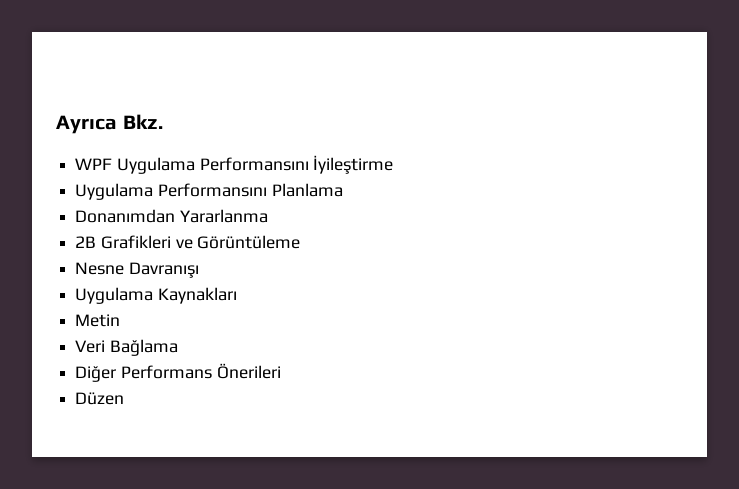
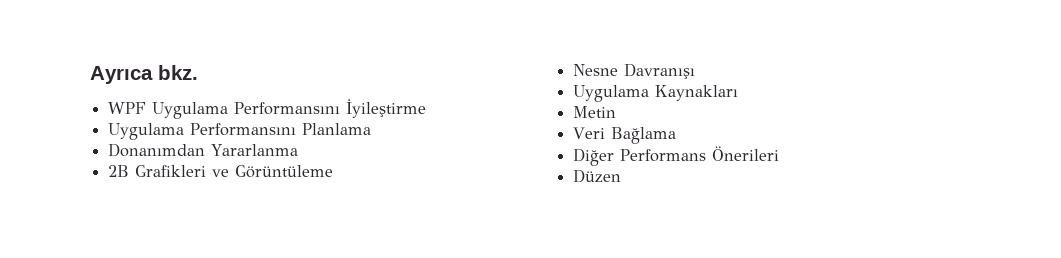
- Ayrıca Bkz.
+ Ayrıca bkz.

